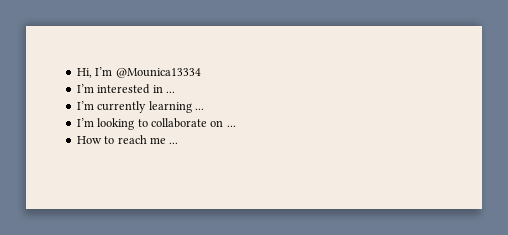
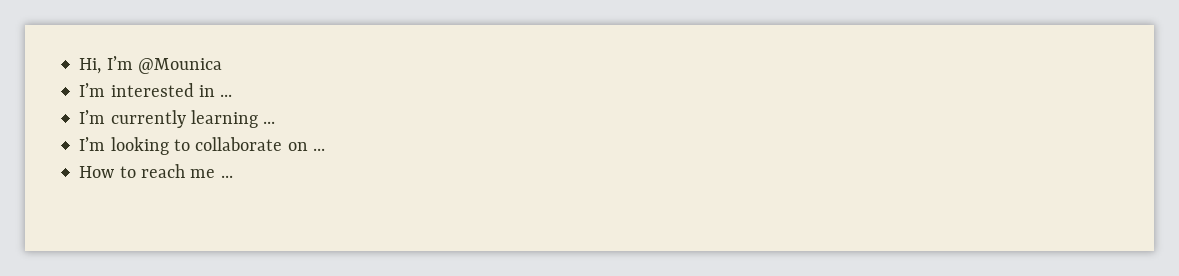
- Hi, I’m @Mounica13334
+ Hi, I’m @Mounica

